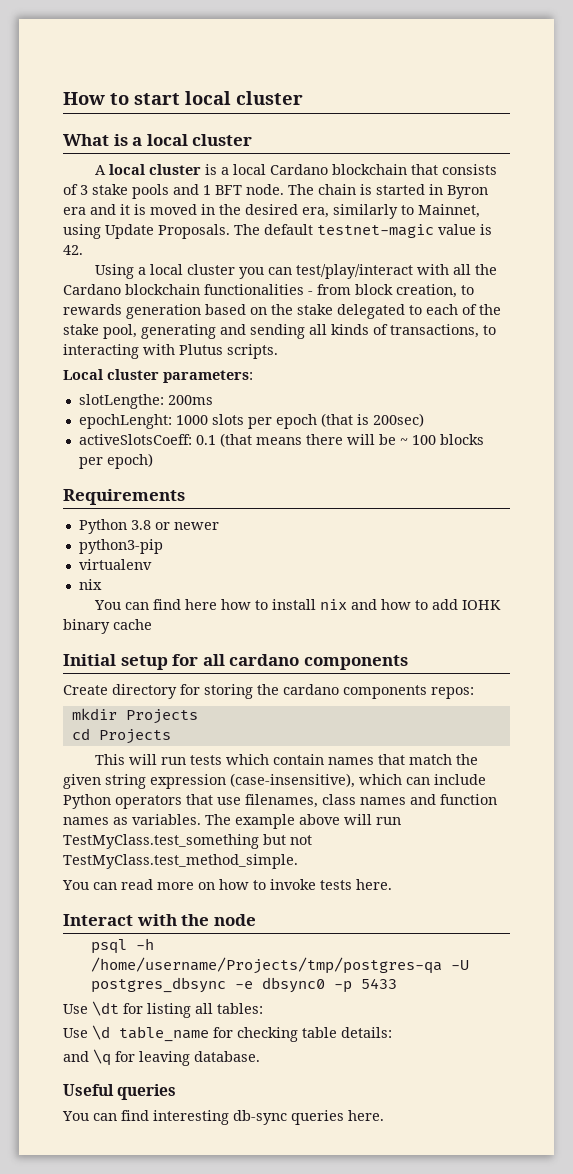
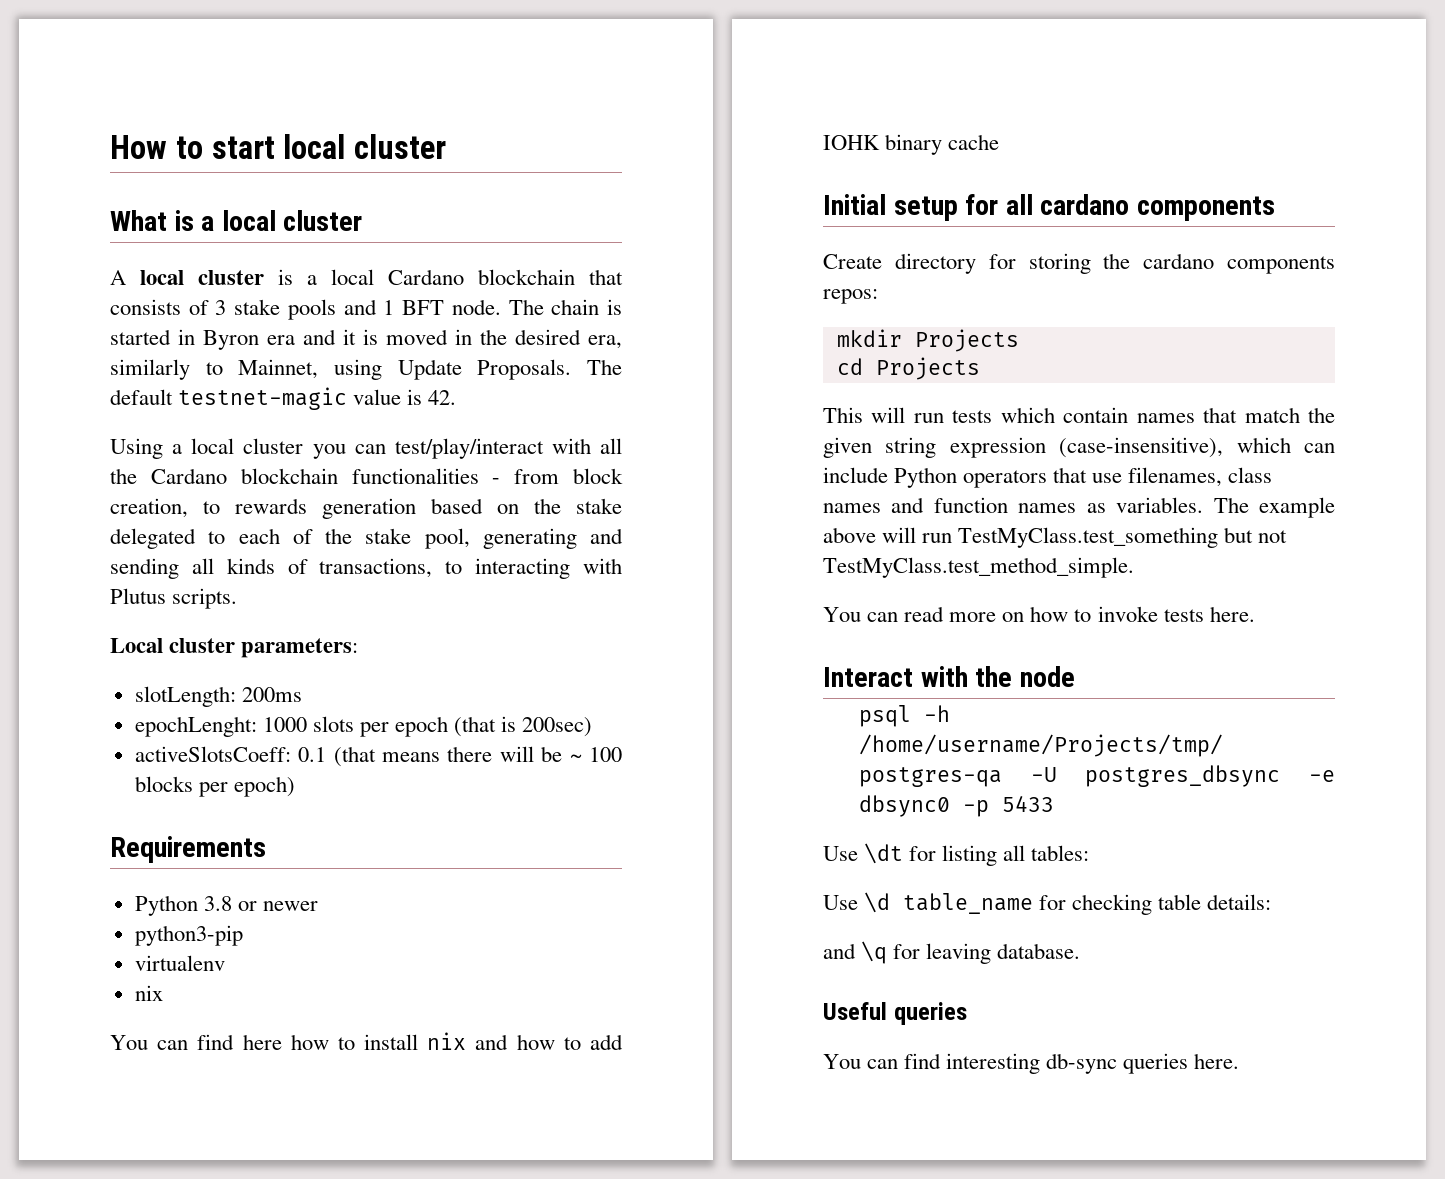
- slotLengthe: 200ms
+ slotLength: 200ms

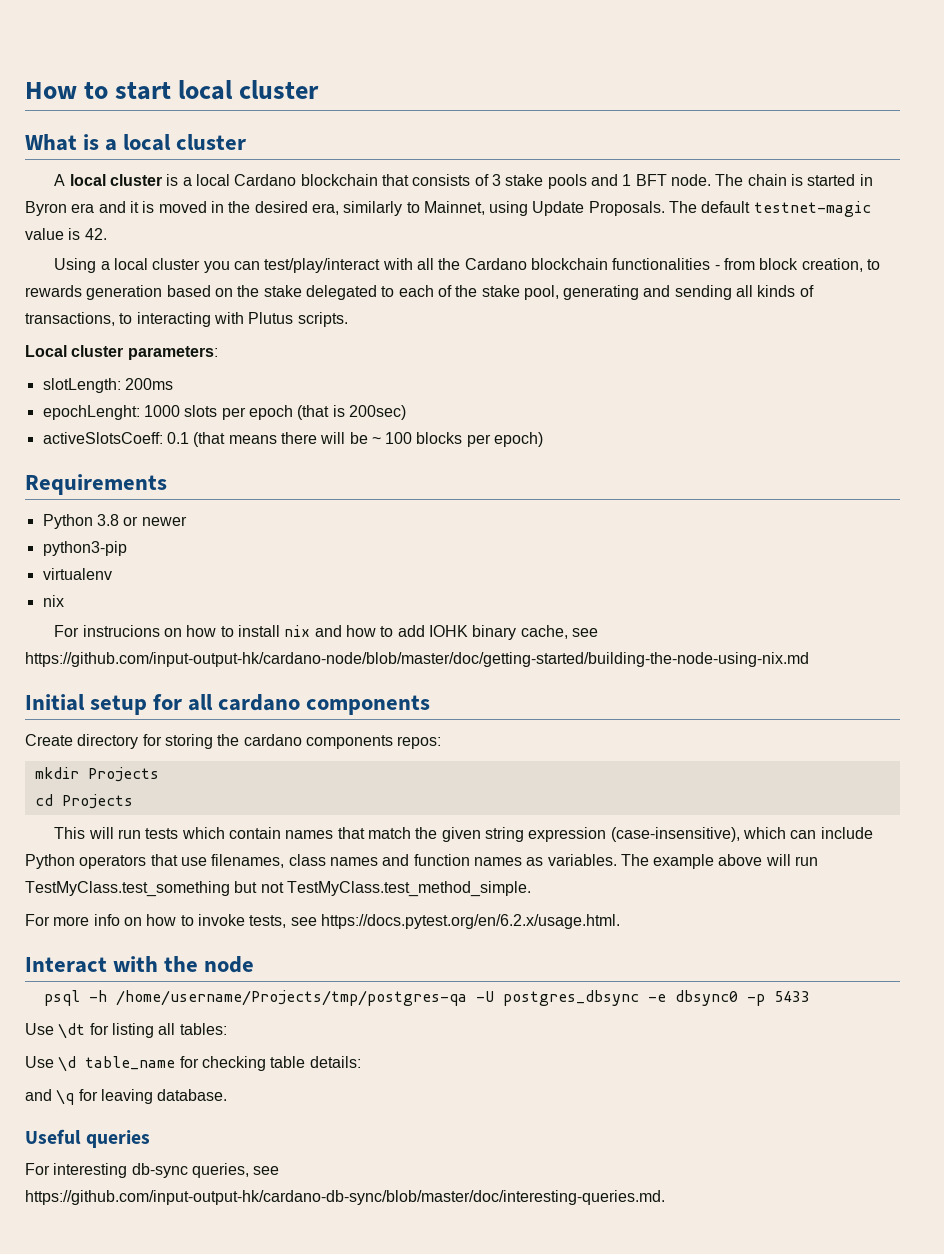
- You can find here how to install nix and how to add IOHK binary cache
+ For instrucions on how to install nix and how to add IOHK binary cache, see https://github.com/input-output-hk/cardano-node/blob/master/doc/getting-started/building-the-node-using-nix.md
- You can read more on how to invoke tests here.
+ For more info on how to invoke tests, see https://docs.pytest.org/en/6.2.x/usage.html.
- You can find interesting db-sync queries here.
+ For interesting db-sync queries, see https://github.com/input-output-hk/cardano-db-sync/blob/master/doc/interesting-queries.md.

